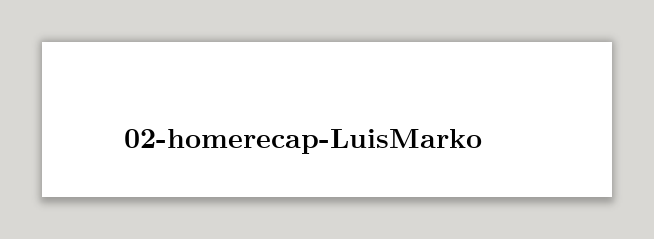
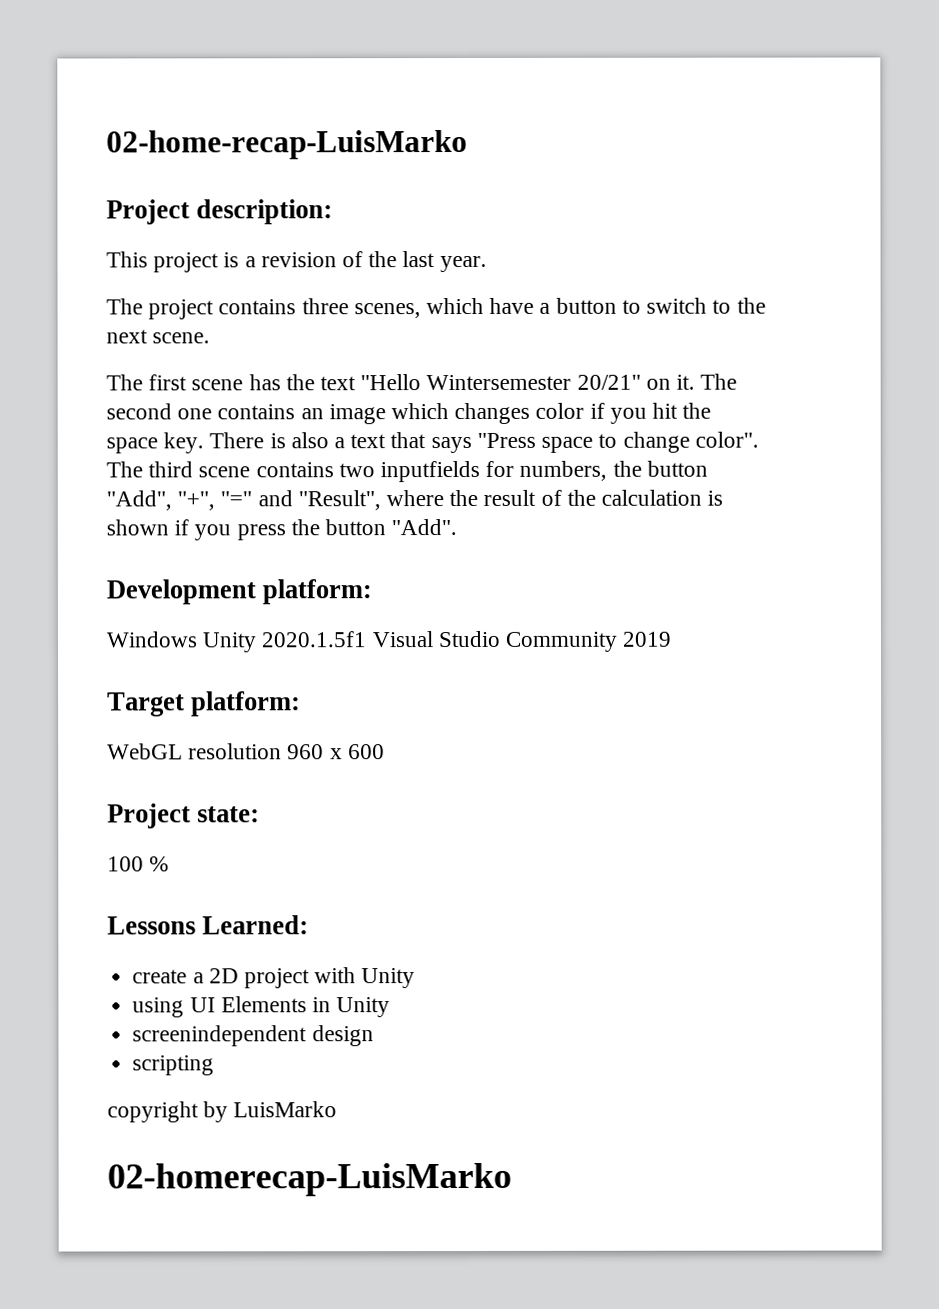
+ 02-home-recap-LuisMarko
+ Project description:
+ This project is a revision of the last year.
+ The project contains three scenes, which have a button to switch to the next scene.
+ The first scene has the text "Hello Wintersemester 20/21" on it. The second one contains an image which changes color if you hit the space key. There is also a text that says "Press space to change color". The third scene contains two inputfields for numbers, the button "Add", "+", "=" and "Result", where the result of the calculation is shown if you press the button "Add".
+ Development platform:
+ Windows Unity 2020.1.5f1 Visual Studio Community 2019
+ Target platform:
+ WebGL resolution 960 x 600
+ Project state:
+ 100 %
+ Lessons Learned:
+ create a 2D project with Unity
+ using UI Elements in Unity
+ screenindependent design
+ scripting
+ copyright by LuisMarko

